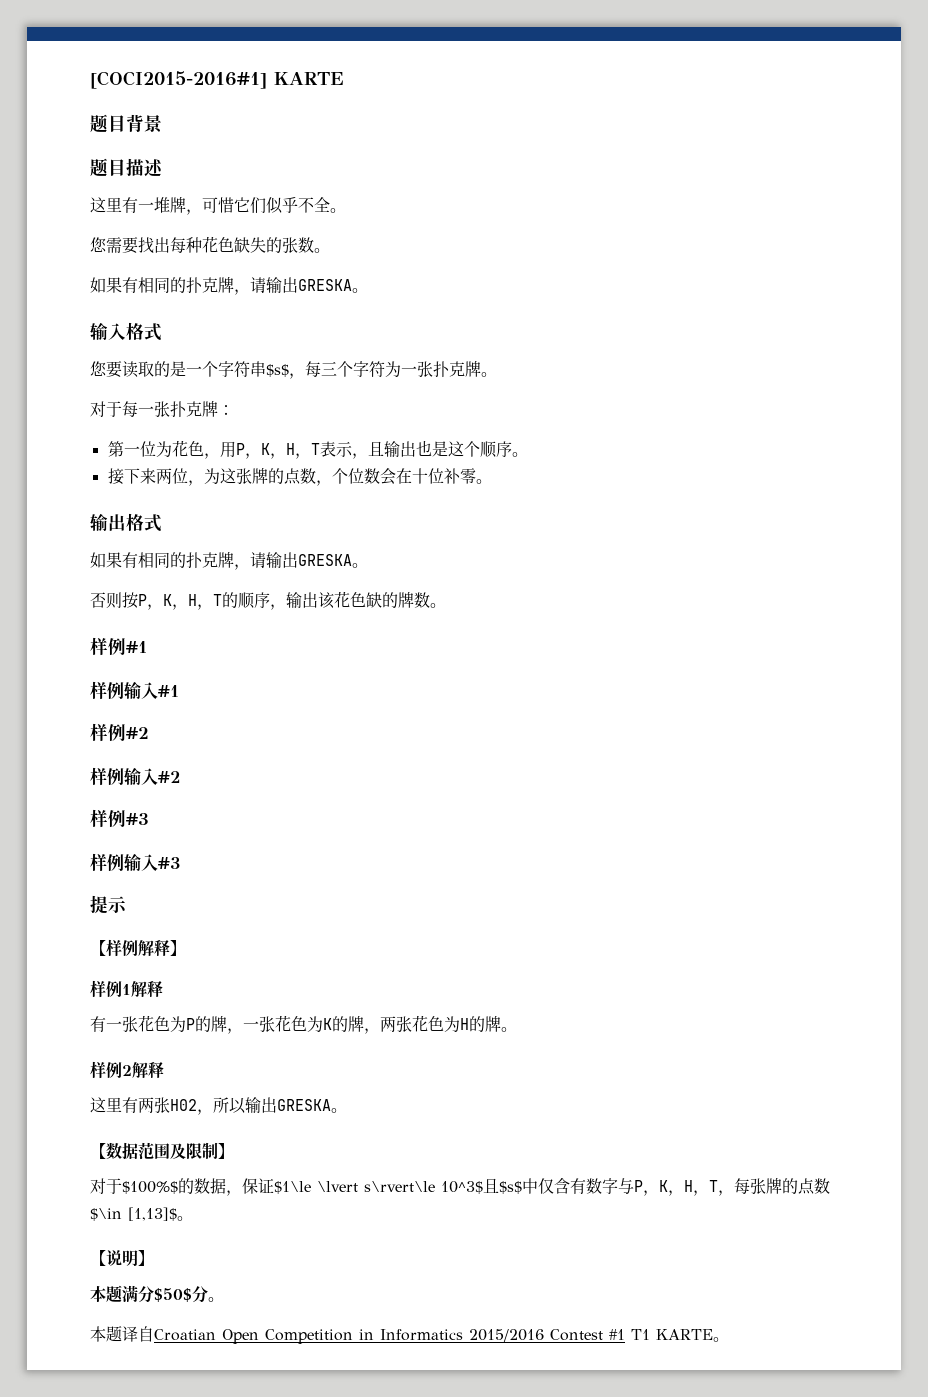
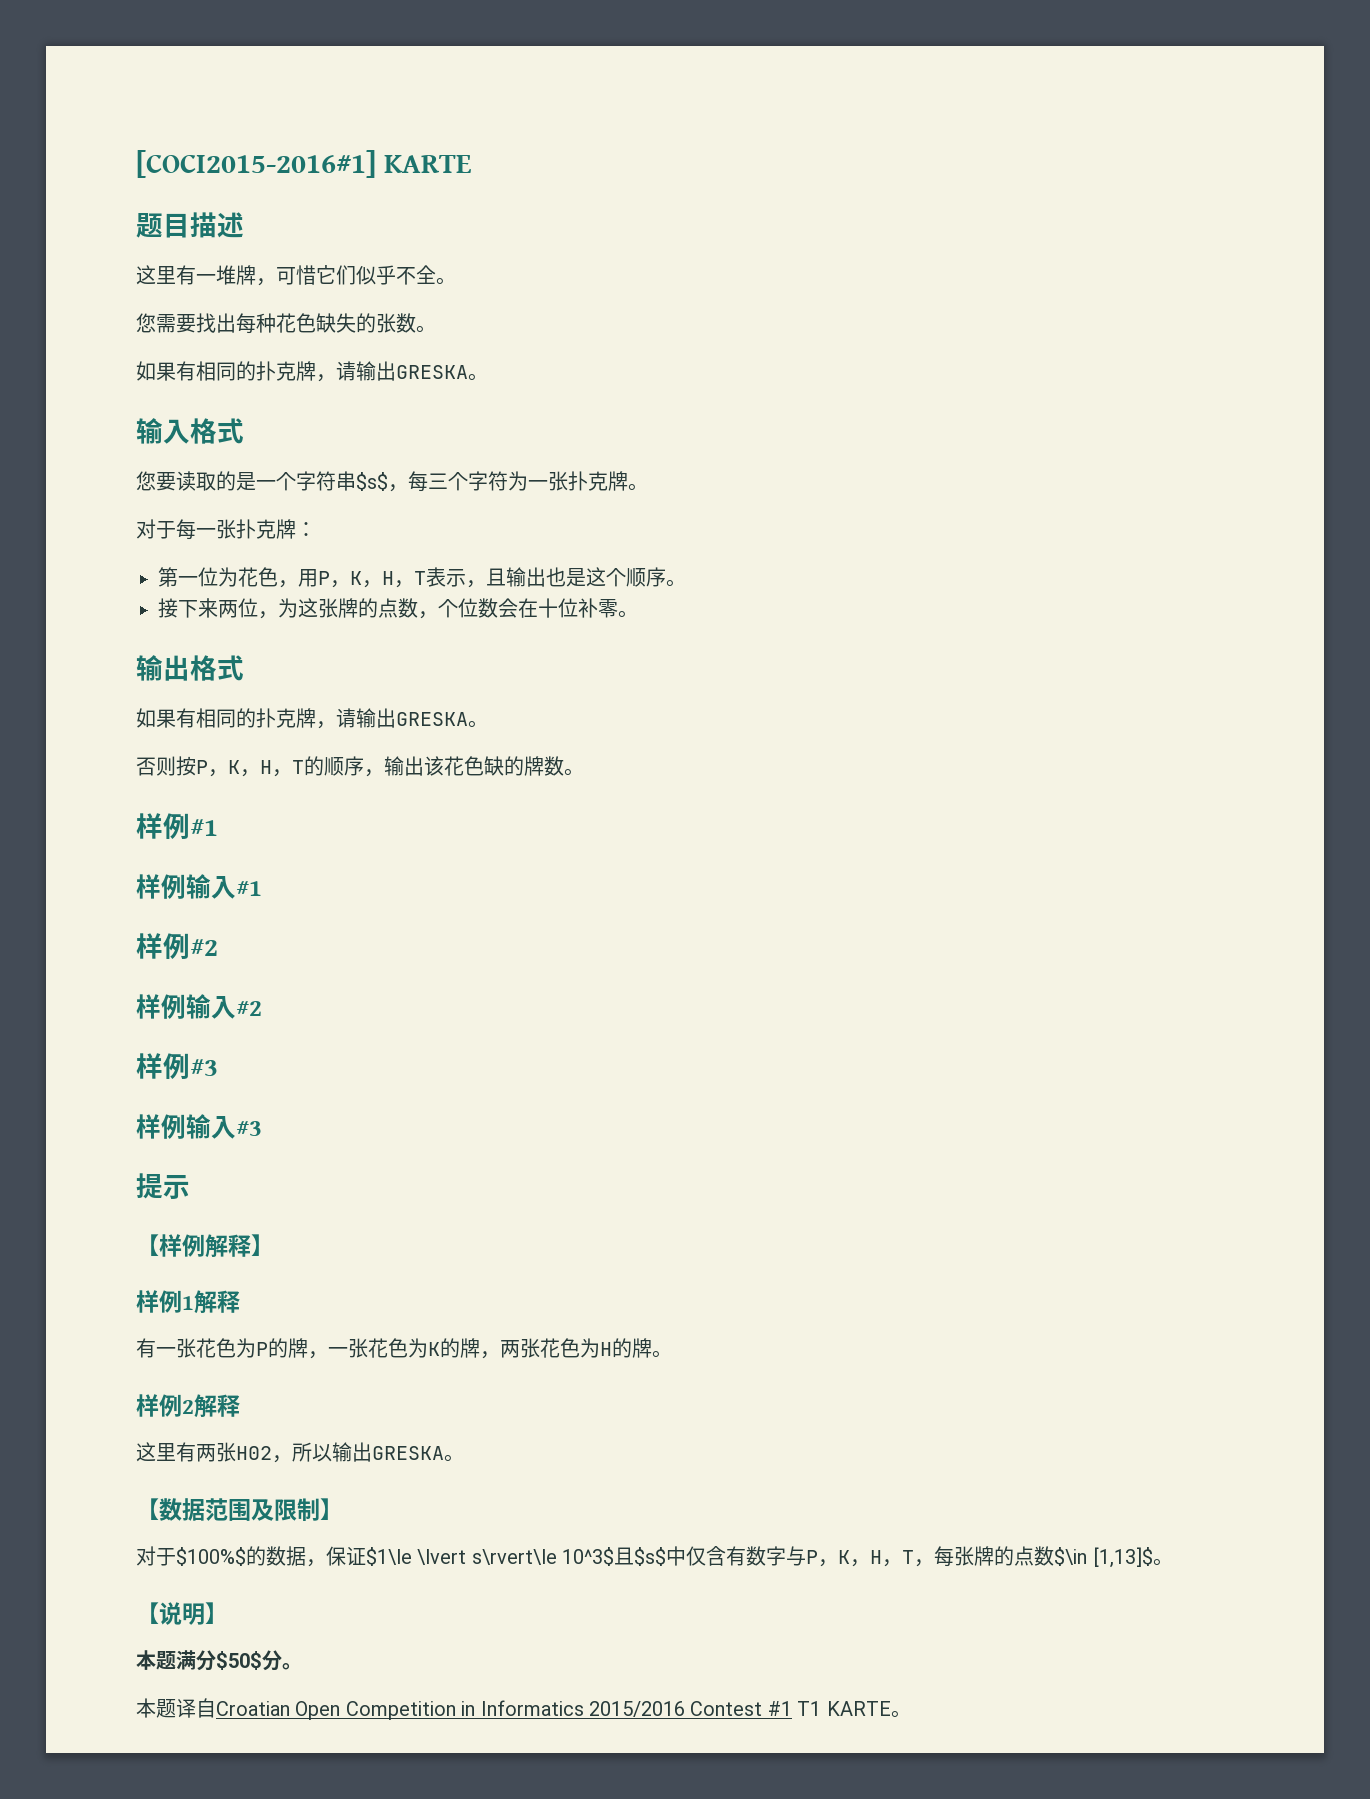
- 题目背景

